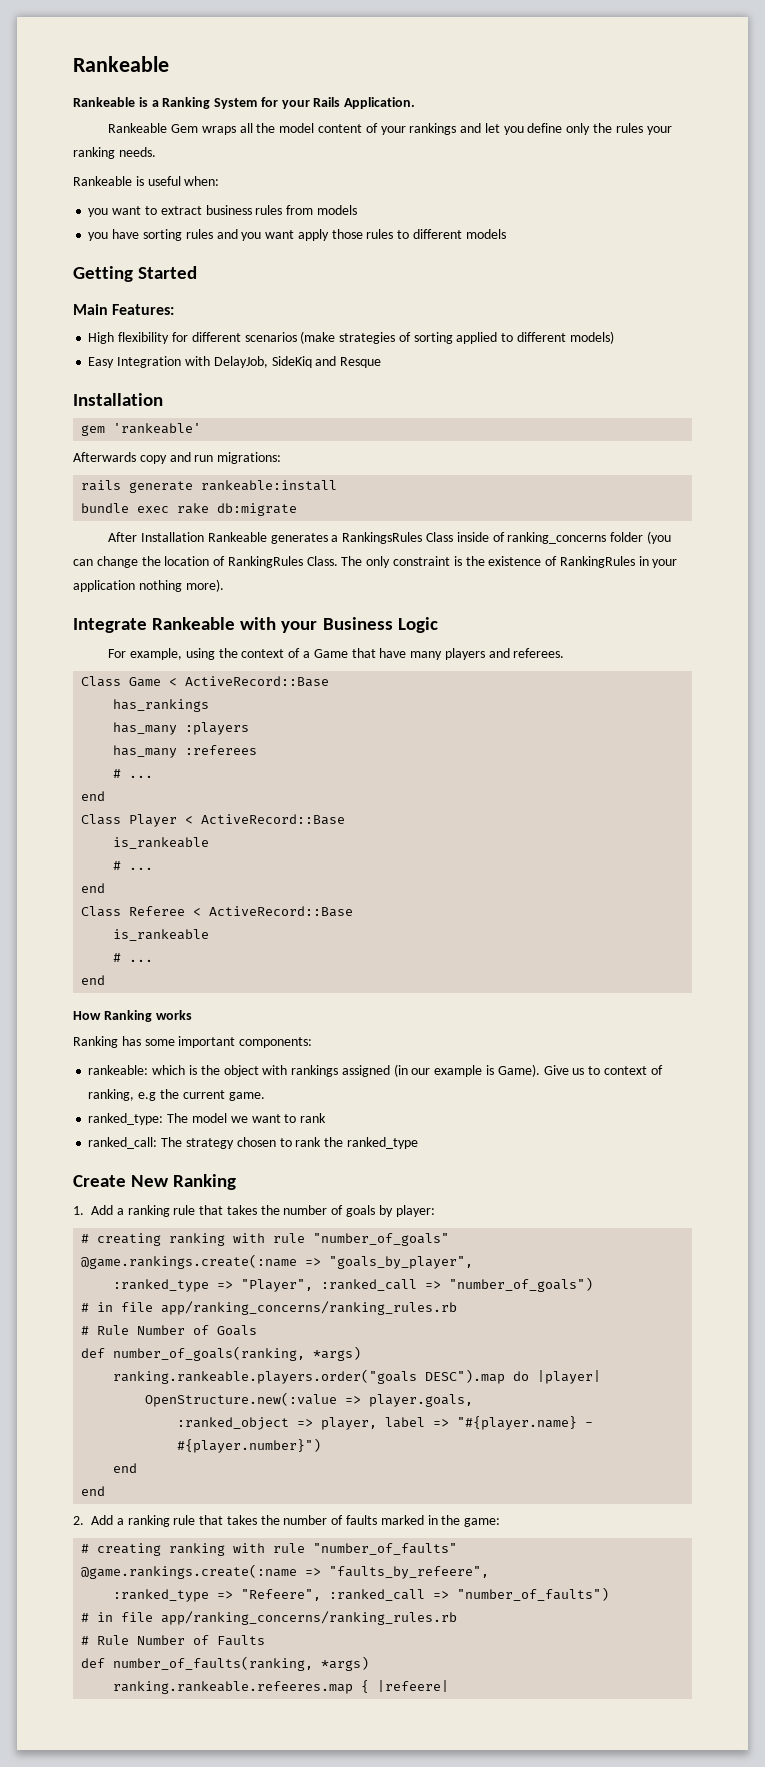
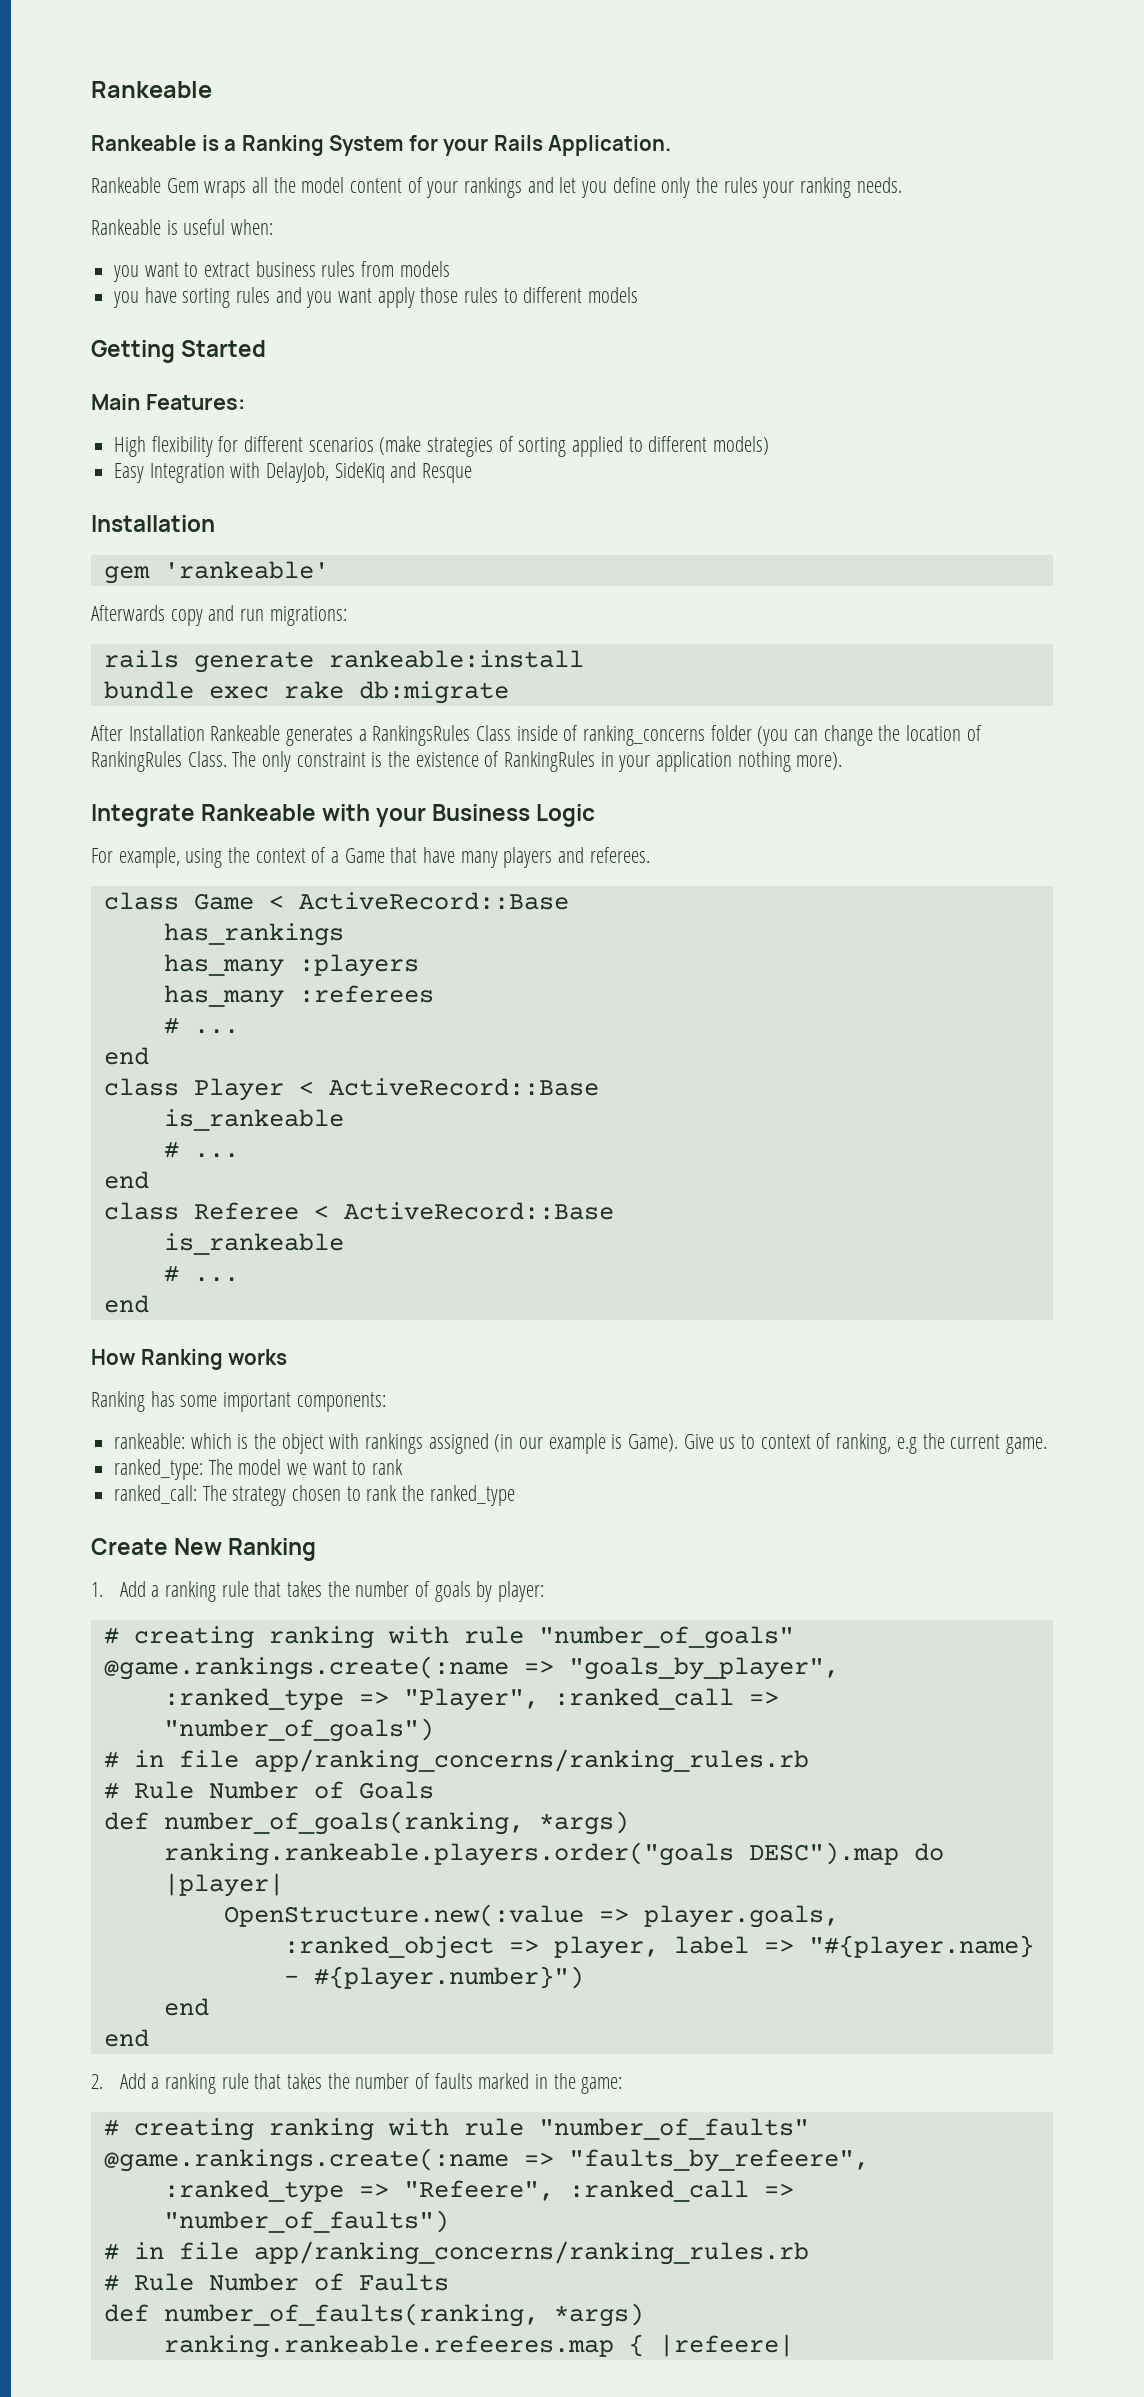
- Class Game < ActiveRecord::Base
+ class Game < ActiveRecord::Base
- Class Player < ActiveRecord::Base
+ class Player < ActiveRecord::Base
- Class Referee < ActiveRecord::Base
+ class Referee < ActiveRecord::Base

